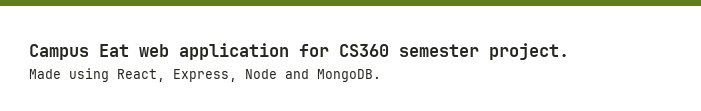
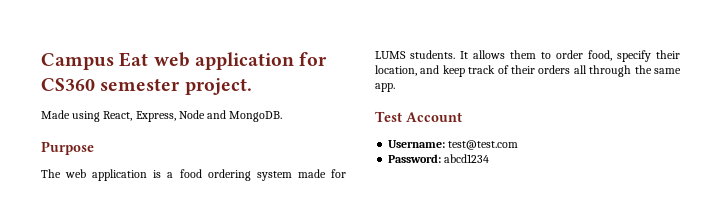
+ Purpose
+ The web application is a food ordering system made for LUMS students. It allows them to order food, specify their location, and keep track of their orders all through the same app.
+ Test Account
+ Username: test@test.com
+ Password: abcd1234

